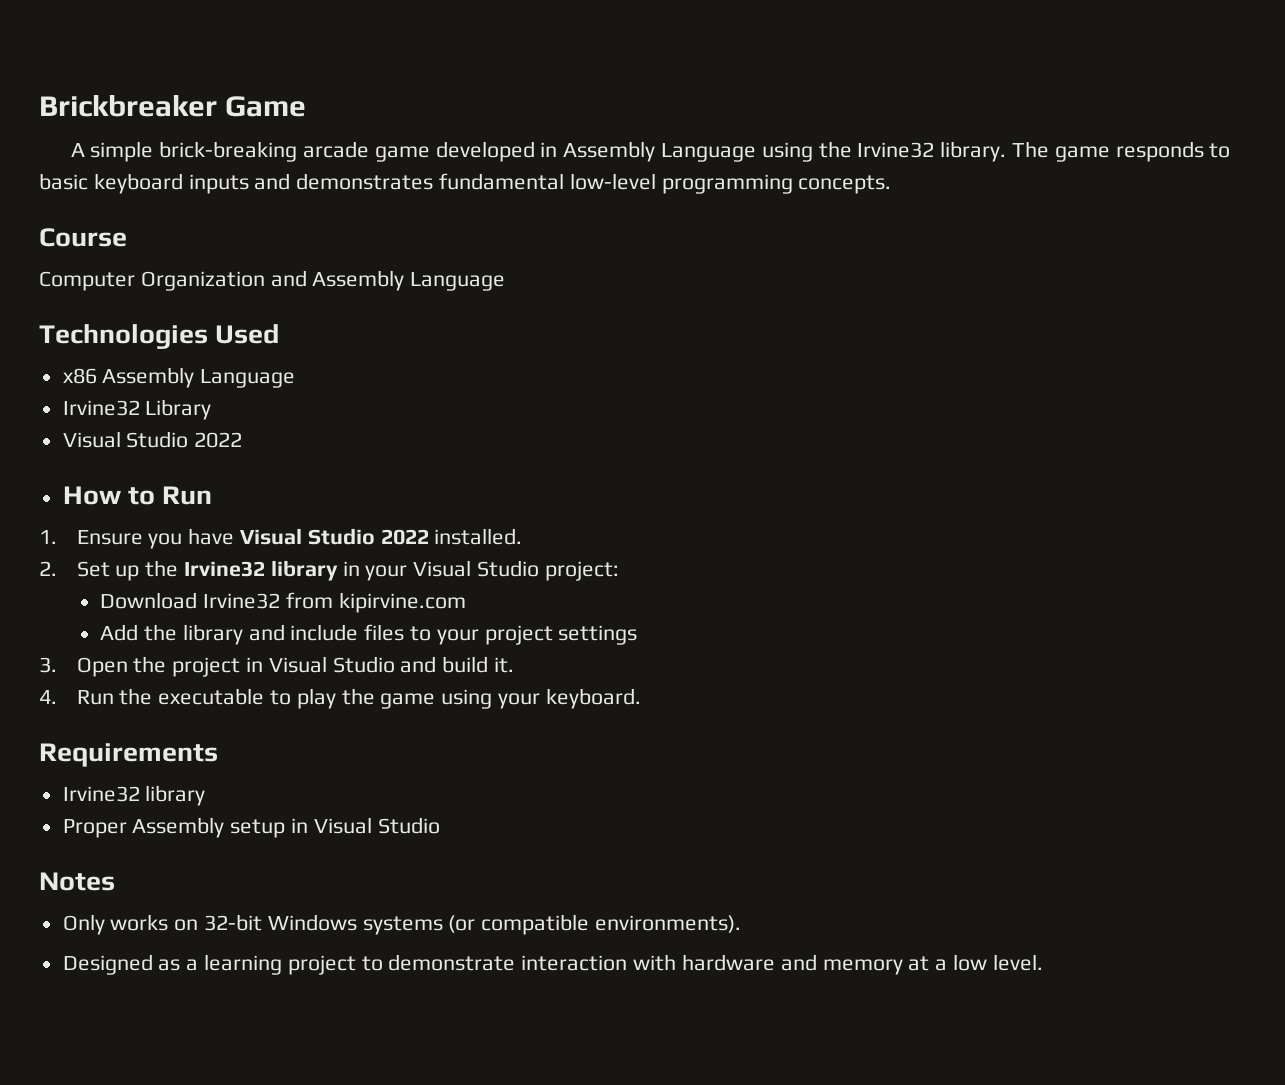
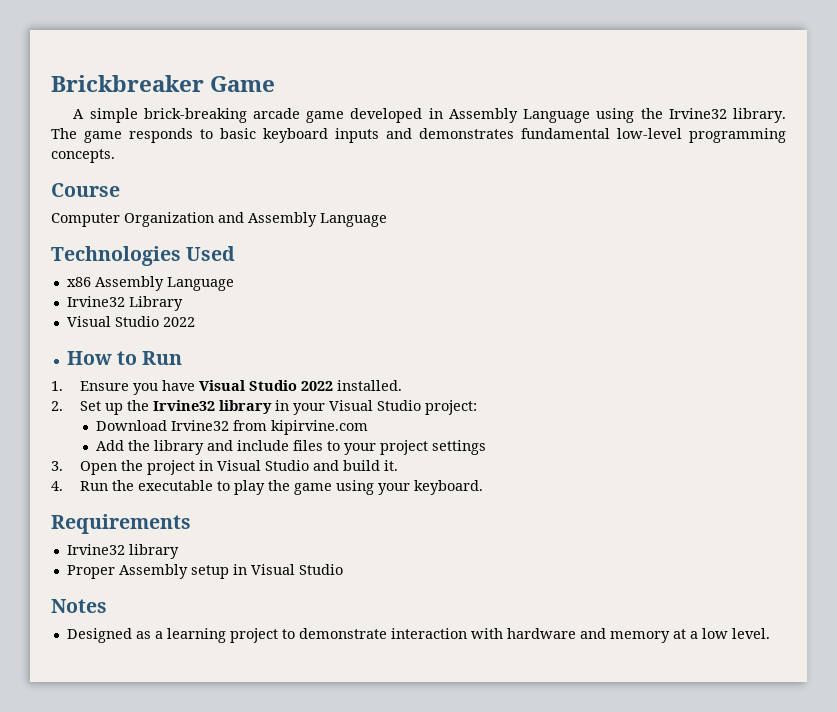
- Only works on 32-bit Windows systems (or compatible environments).

